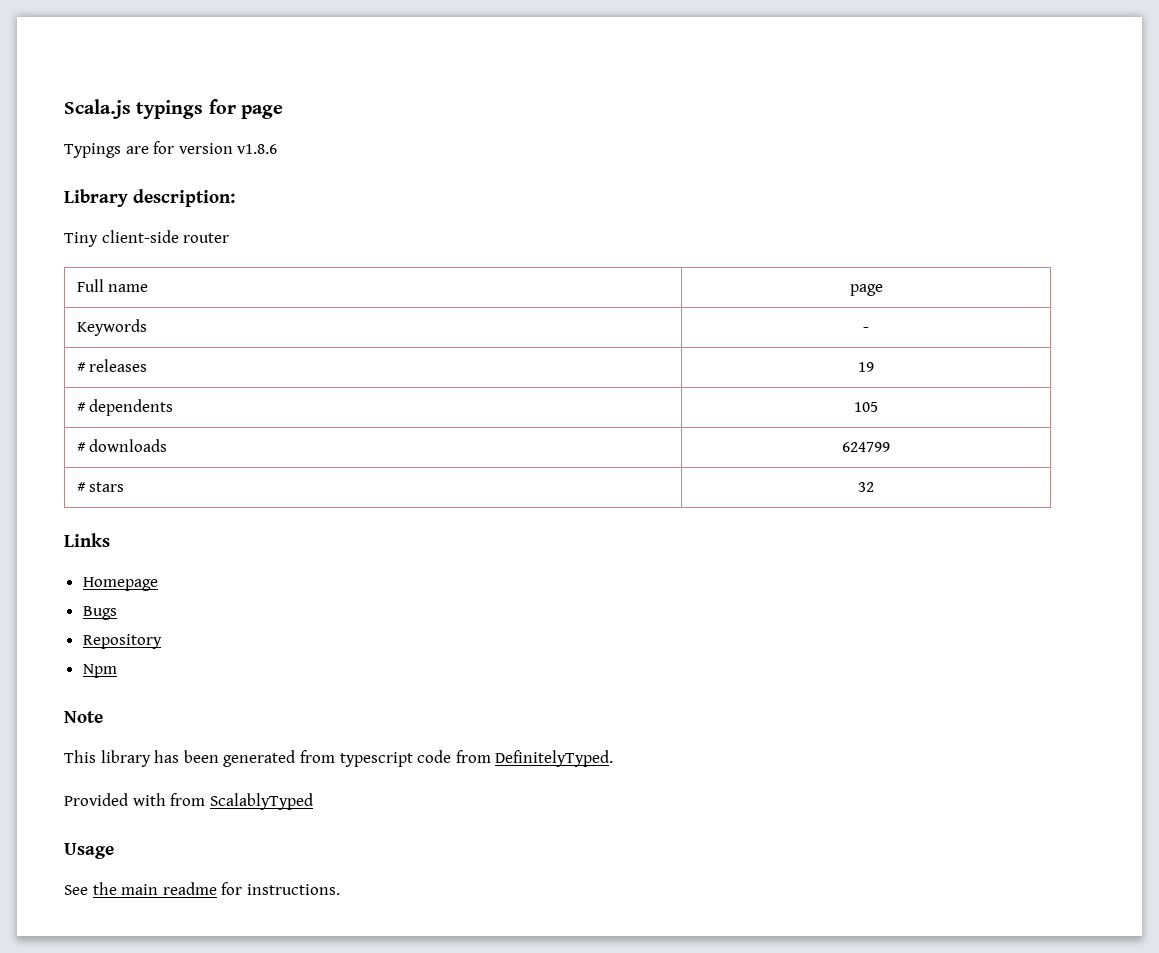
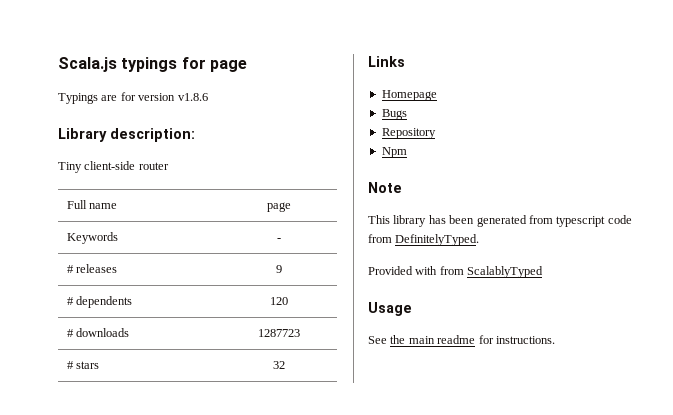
- # releases | 19
+ # releases | 9
- # dependents | 105
+ # dependents | 120
- # downloads | 624799
+ # downloads | 1287723

